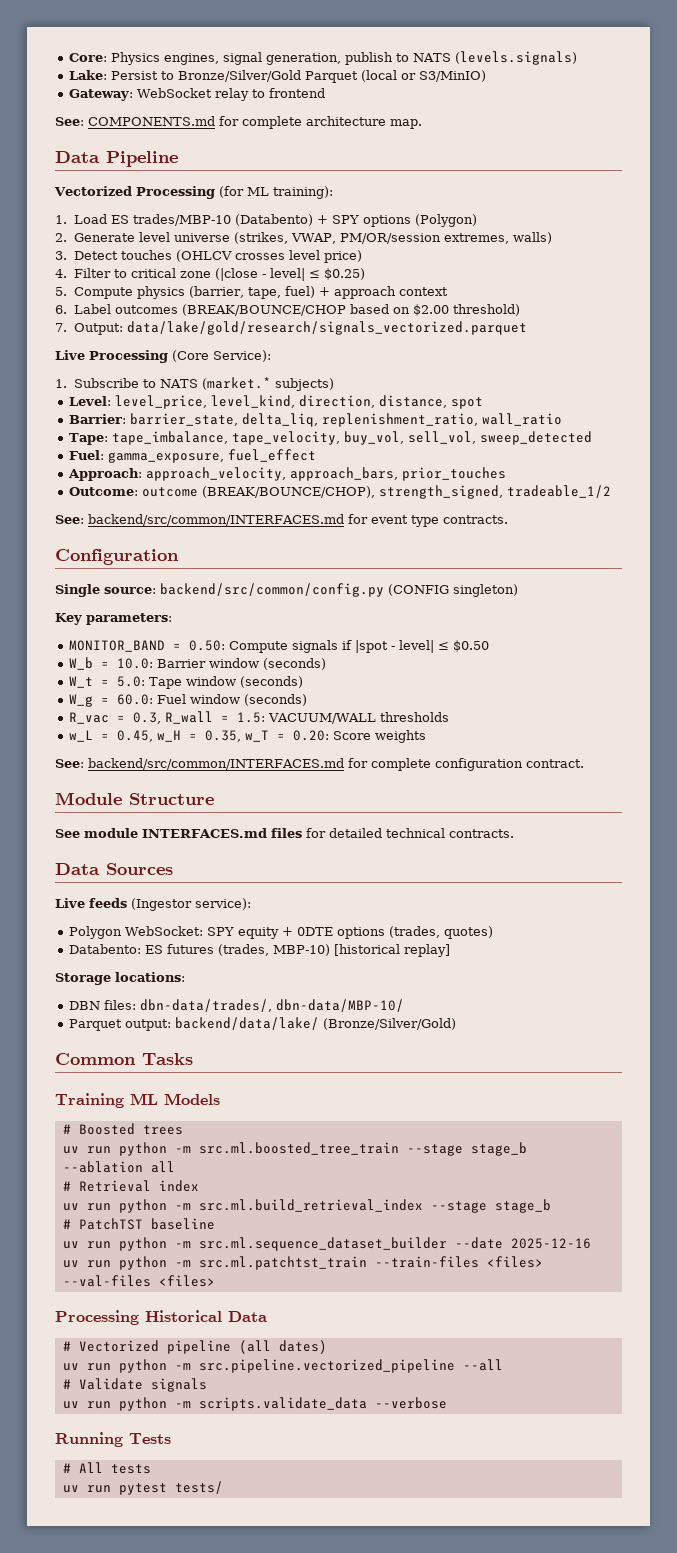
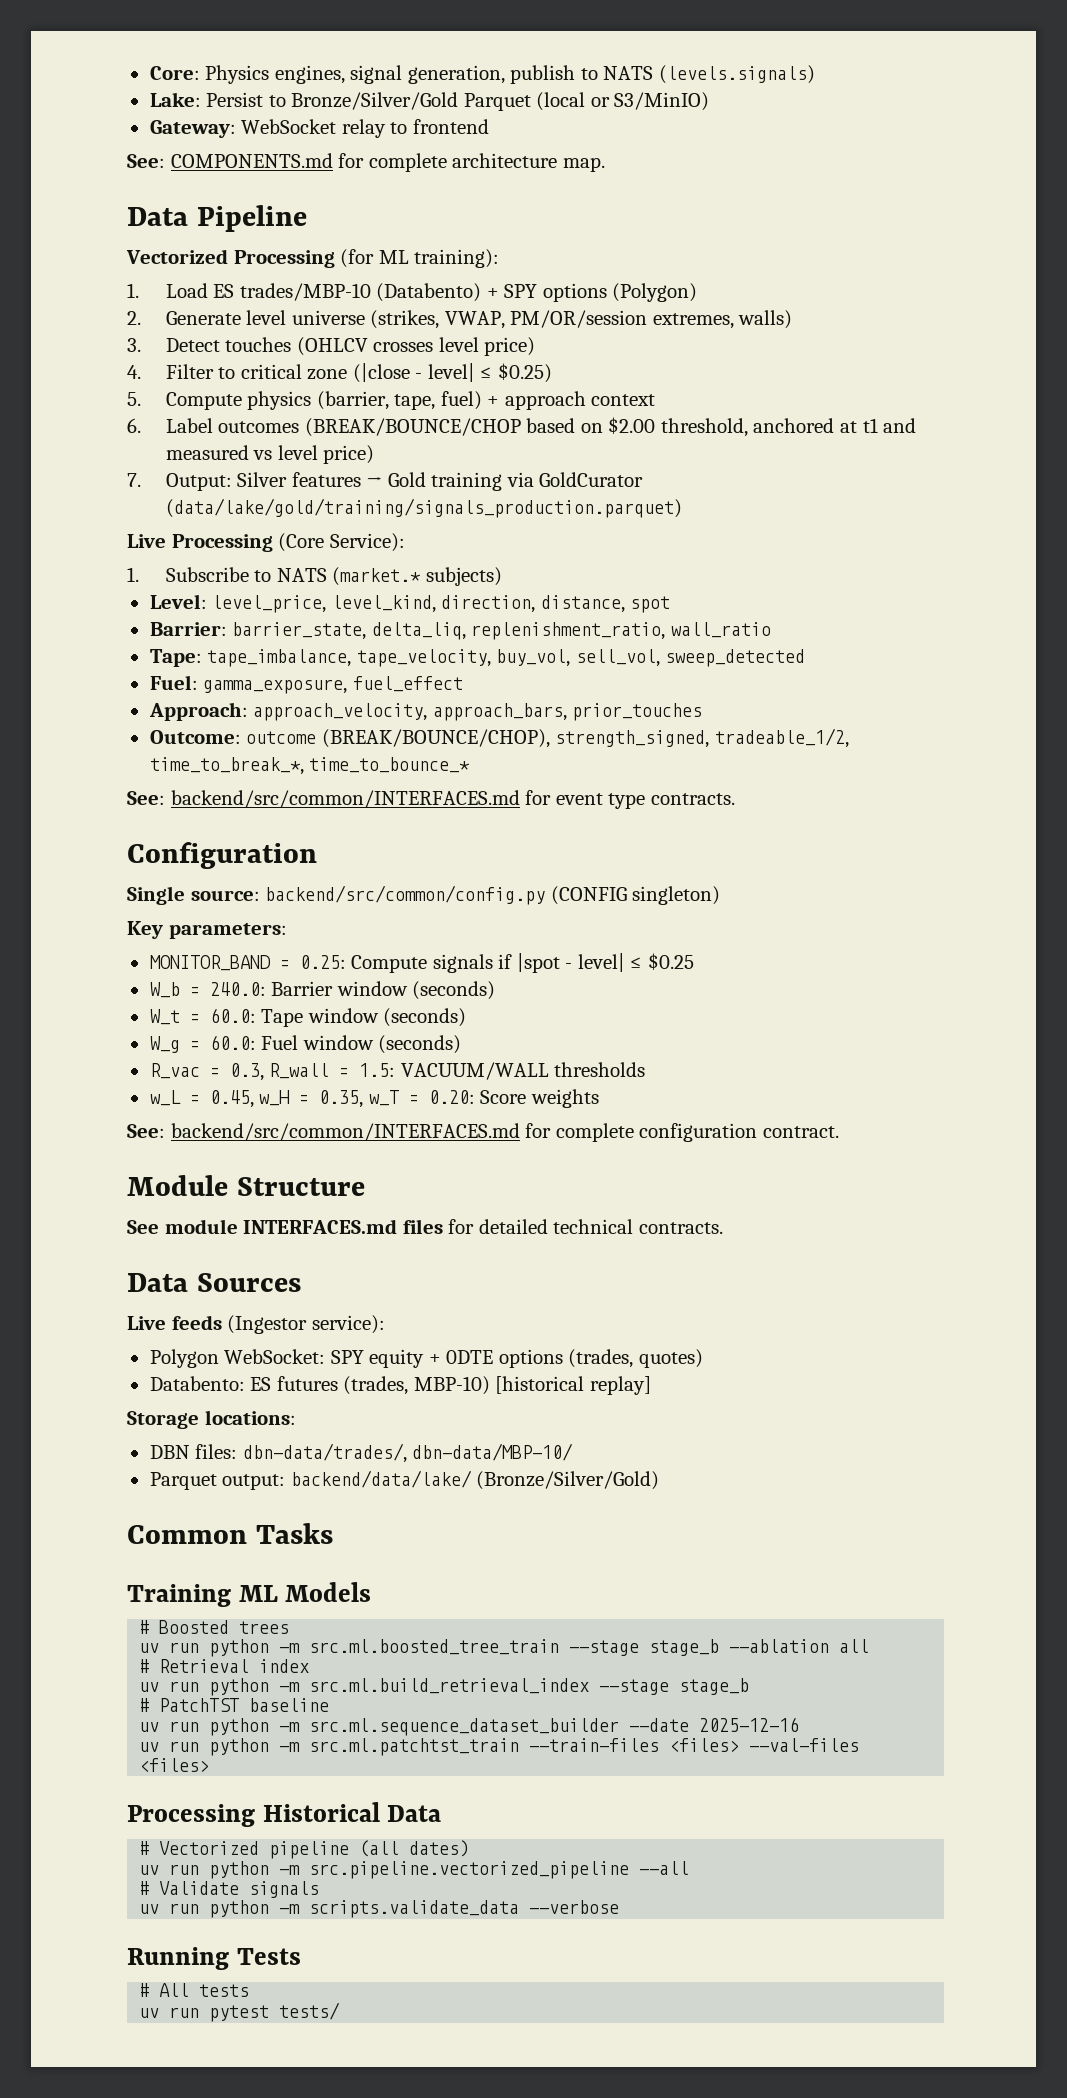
- 6. Label outcomes (BREAK/BOUNCE/CHOP based on $2.00 threshold)
- 7. Output: data/lake/gold/research/signals_vectorized.parquet
+ 6. Label outcomes (BREAK/BOUNCE/CHOP based on $2.00 threshold, anchored at t1 and measured vs level price)
+ 7. Output: Silver features → Gold training via GoldCurator (data/lake/gold/training/signals_production.parquet)
- Outcome: outcome (BREAK/BOUNCE/CHOP), strength_signed, tradeable_1/2
+ Outcome: outcome (BREAK/BOUNCE/CHOP), strength_signed, tradeable_1/2, time_to_break_*, time_to_bounce_*
- MONITOR_BAND = 0.50: Compute signals if |spot - level| ≤ $0.50
+ MONITOR_BAND = 0.25: Compute signals if |spot - level| ≤ $0.25
- W_b = 10.0: Barrier window (seconds)
+ W_b = 240.0: Barrier window (seconds)
- W_t = 5.0: Tape window (seconds)
+ W_t = 60.0: Tape window (seconds)

